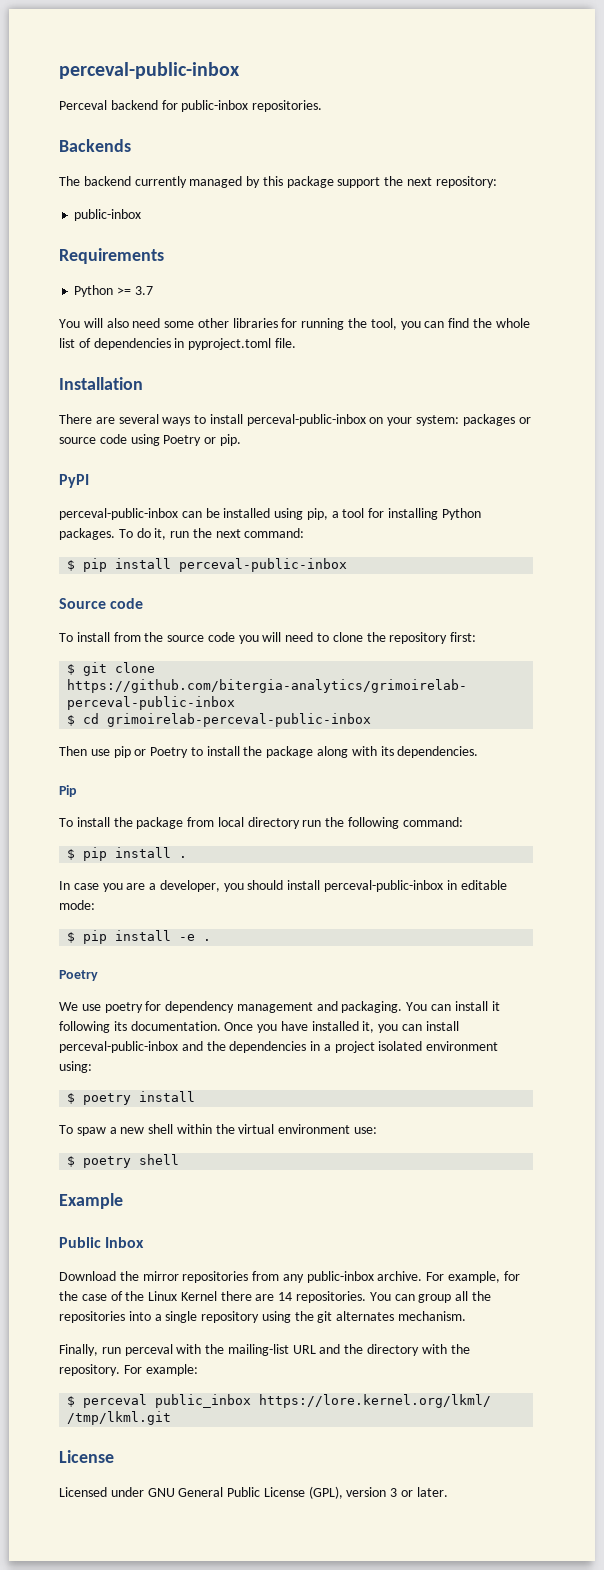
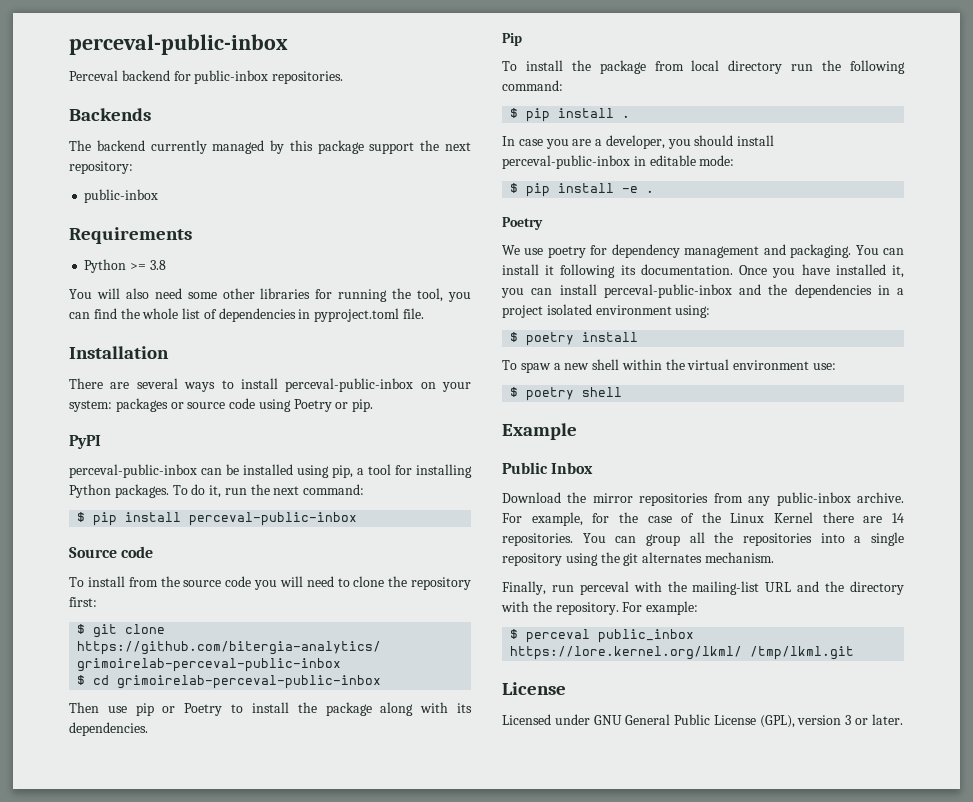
- Python >= 3.7
+ Python >= 3.8

